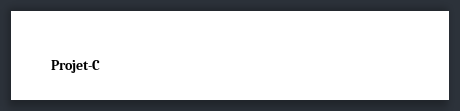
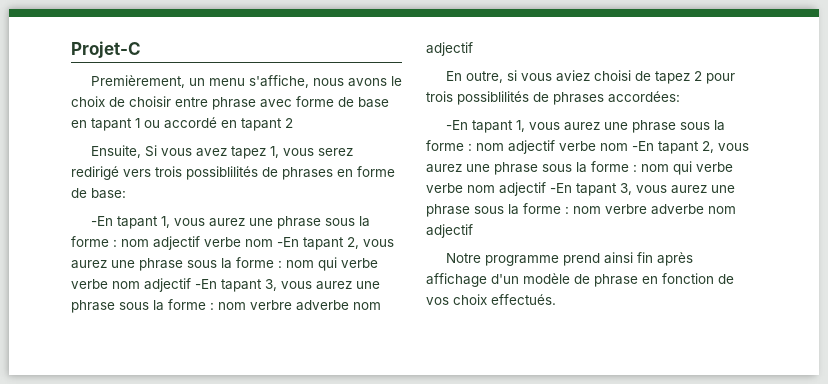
+ Premièrement, un menu s'affiche, nous avons le choix de choisir entre phrase avec forme de base en tapant 1 ou accordé en tapant 2
+ Ensuite, Si vous avez tapez 1, vous serez redirigé vers trois possiblilités de phrases en forme de base:
+ -En tapant 1, vous aurez une phrase sous la forme : nom adjectif verbe nom -En tapant 2, vous aurez une phrase sous la forme : nom qui verbe verbe nom adjectif -En tapant 3, vous aurez une phrase sous la forme : nom verbre adverbe nom adjectif
+ En outre, si vous aviez choisi de tapez 2 pour trois possiblilités de phrases accordées:
+ -En tapant 1, vous aurez une phrase sous la forme : nom adjectif verbe nom -En tapant 2, vous aurez une phrase sous la forme : nom qui verbe verbe nom adjectif -En tapant 3, vous aurez une phrase sous la forme : nom verbre adverbe nom adjectif
+ Notre programme prend ainsi fin après affichage d'un modèle de phrase en fonction de vos choix effectués.

